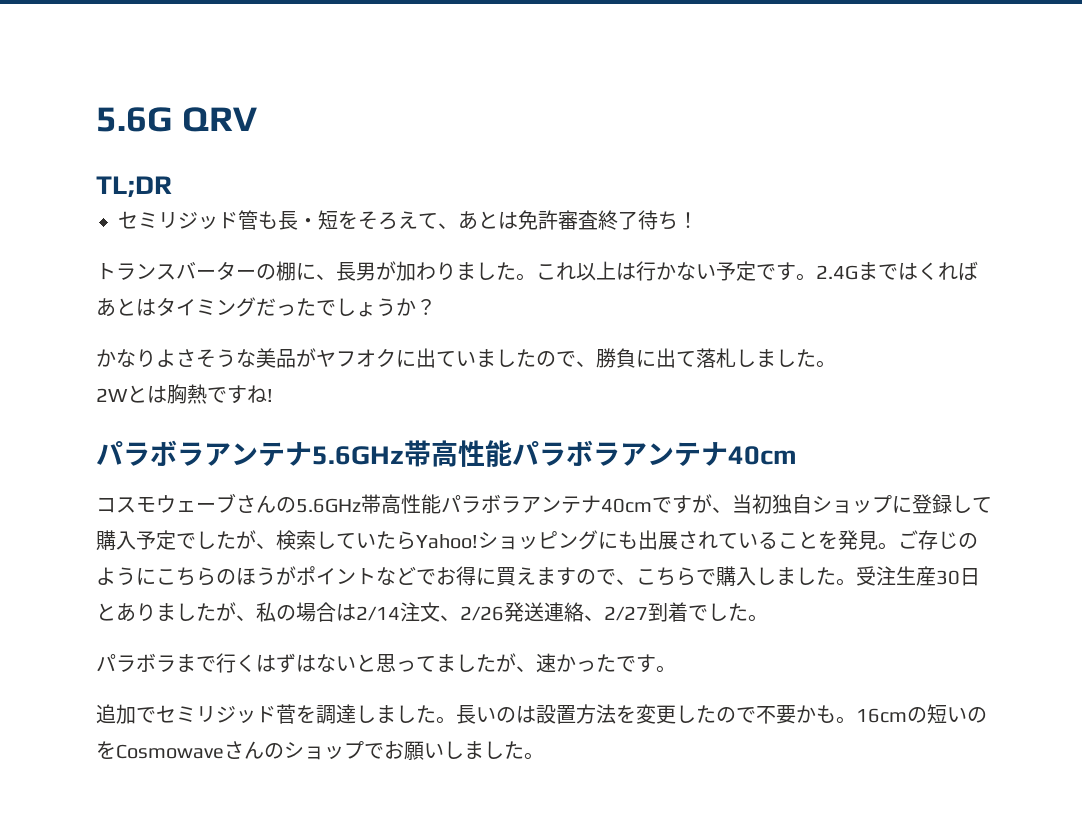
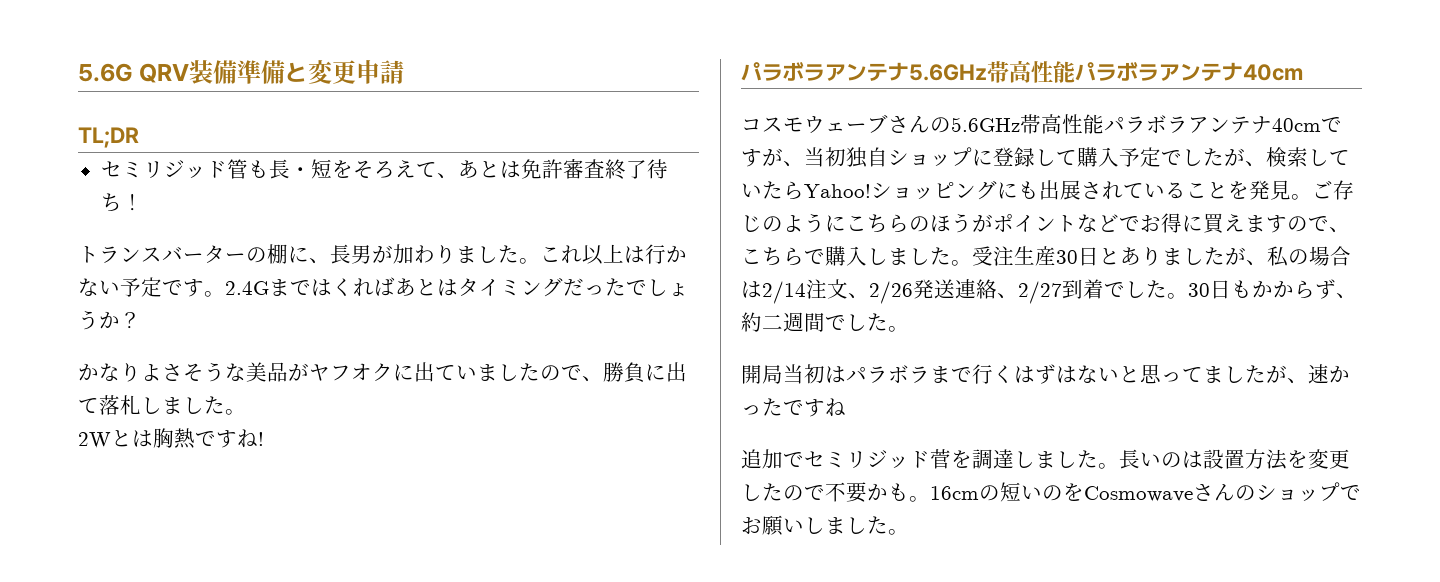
- 5.6G QRV
+ 5.6G QRV装備準備と変更申請
- 受注生産30日とありましたが、私の場合は2/14注文、2/26発送連絡、2/27到着でした。
- パラボラまで行くはずはないと思ってましたが、速かったです。
+ 受注生産30日とありましたが、私の場合は2/14注文、2/26発送連絡、2/27到着でした。30日もかからず、約二週間でした。
+ 開局当初はパラボラまで行くはずはないと思ってましたが、速かったですね

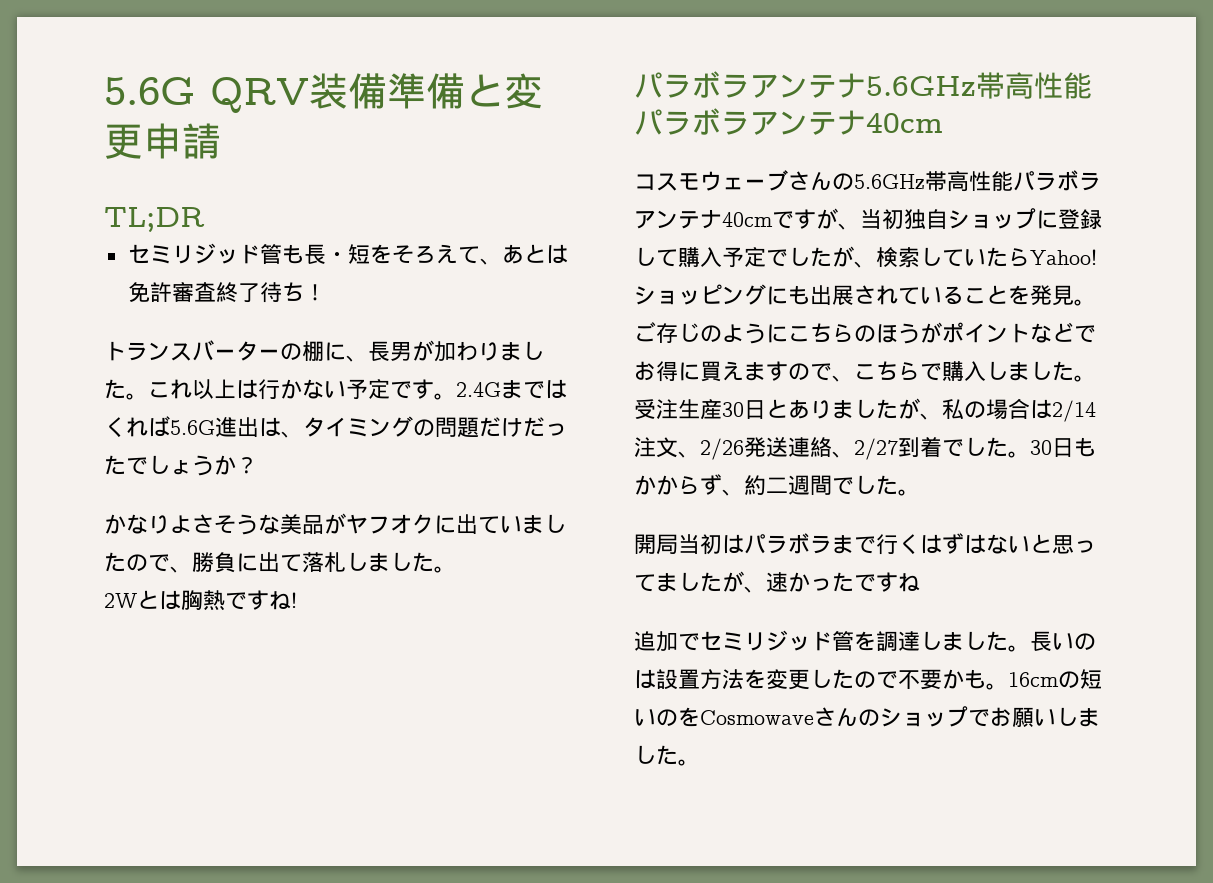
- 2.4Gまではくればあとはタイミングだったでしょうか？
+ 2.4Gまではくれば5.6G進出は、タイミングの問題だけだったでしょうか？
- 追加でセミリジッド菅を調達しました。
+ 追加でセミリジッド管を調達しました。

